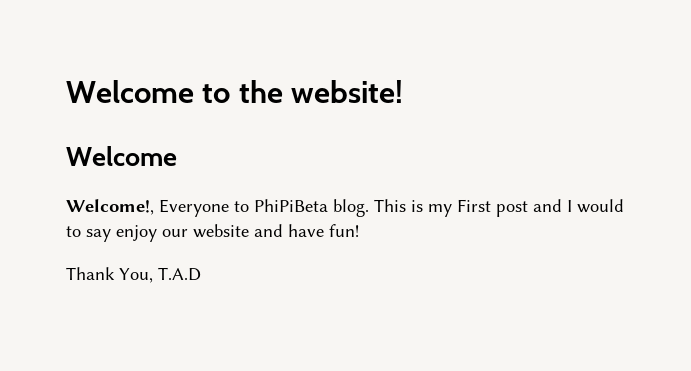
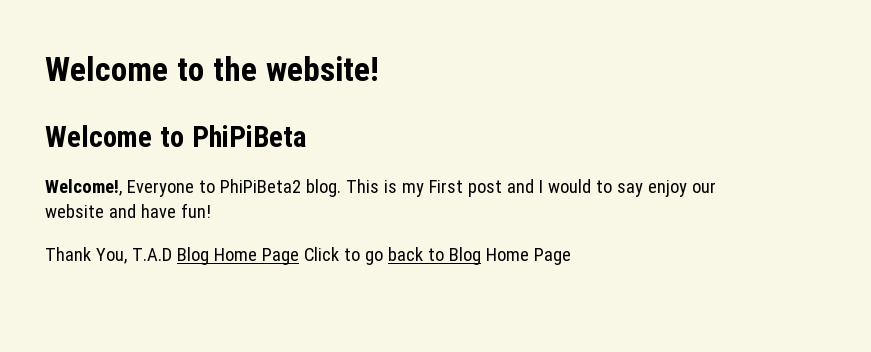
  Welcome to the website!
- Welcome
+ Welcome to PhiPiBeta
- Welcome!, Everyone to PhiPiBeta blog.
+ Welcome!, Everyone to PhiPiBeta2 blog.
- Thank You, T.A.D
+ Thank You, T.A.D Blog Home Page Click to go back to Blog Home Page

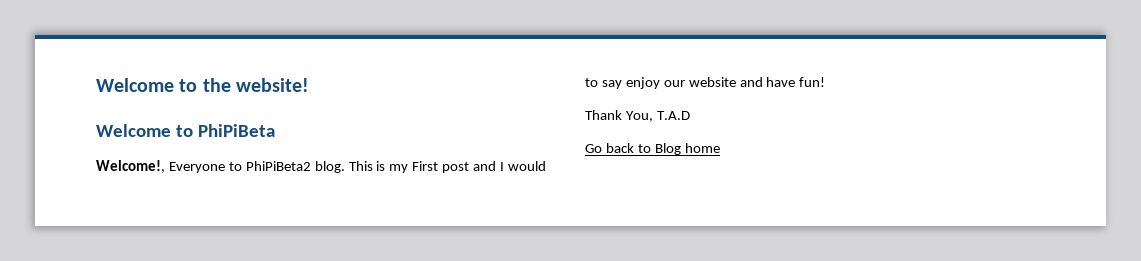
- Thank You, T.A.D Blog Home Page Click to go back to Blog Home Page
+ Thank You, T.A.D
+ Go back to Blog home

